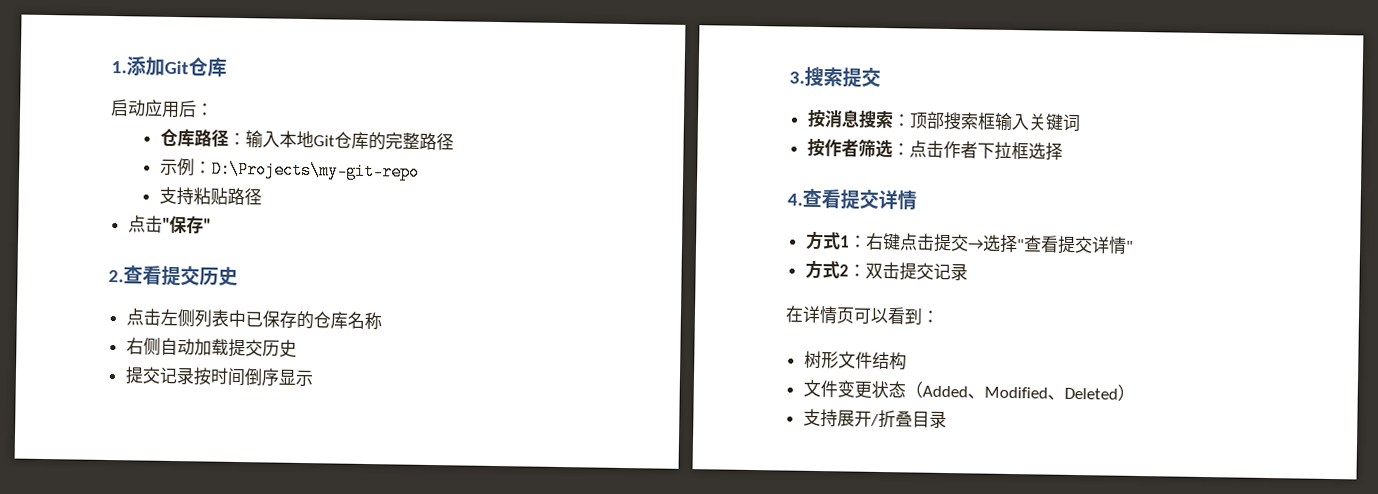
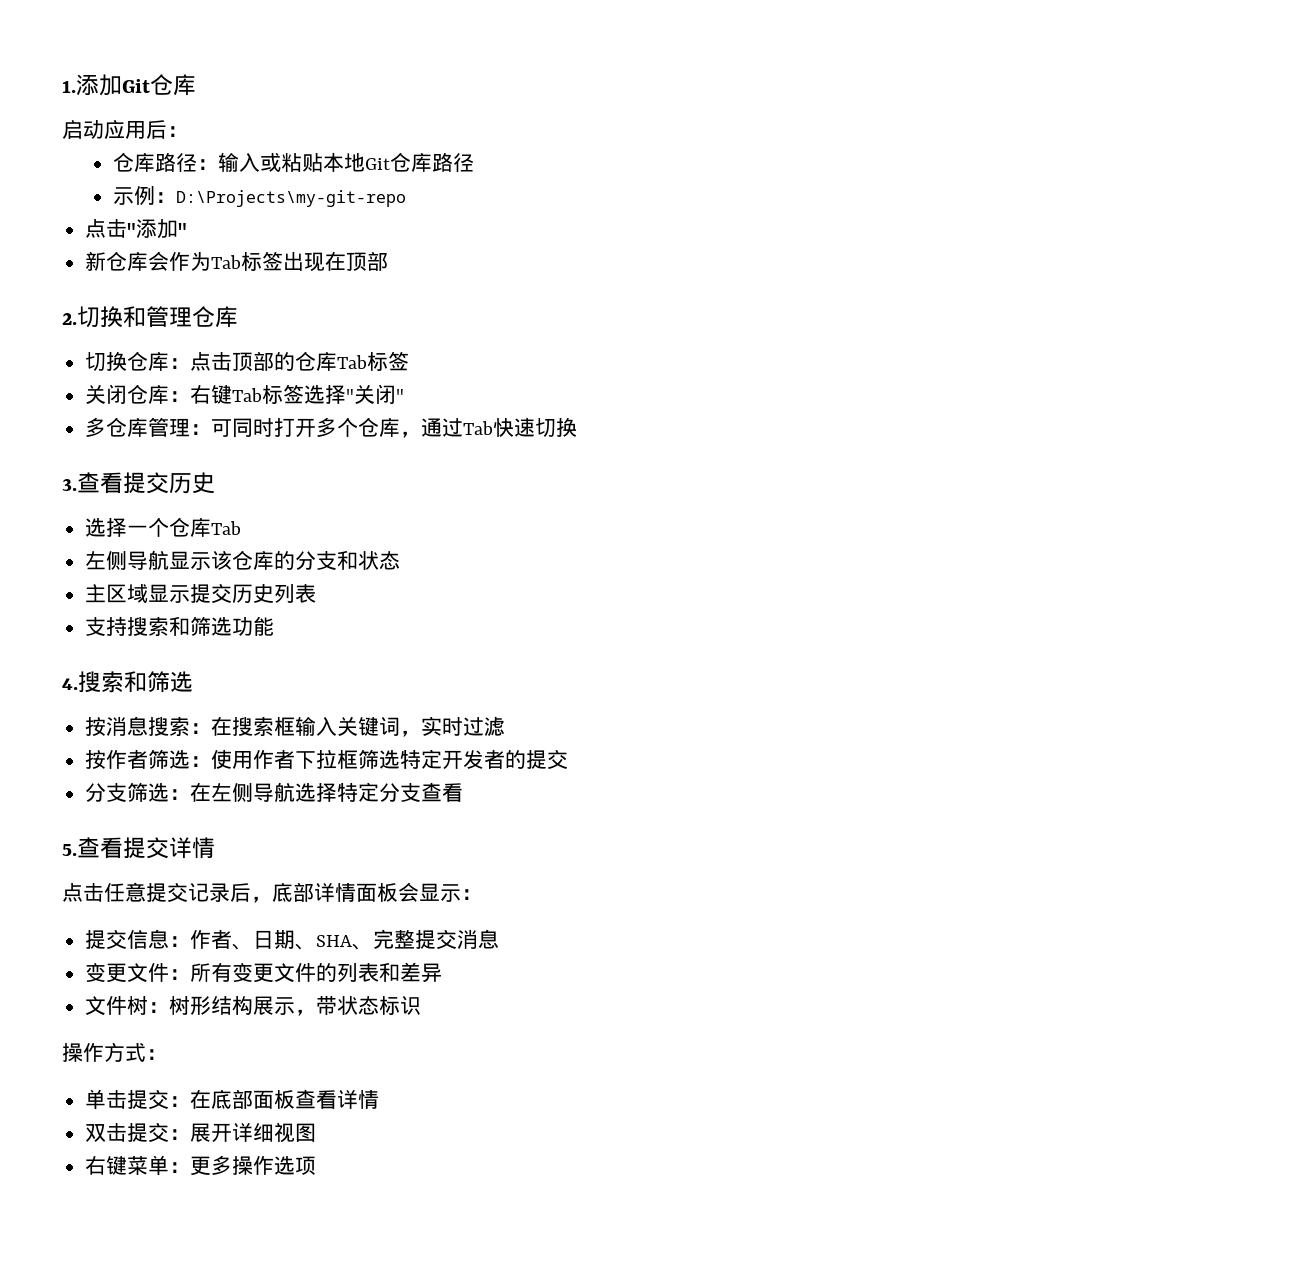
- 仓库路径：输入本地Git仓库的完整路径
+ 仓库路径：输入或粘贴本地Git仓库路径
- 支持粘贴路径
- 点击"保存"
- 2.查看提交历史
- 点击左侧列表中已保存的仓库名称
- 右侧自动加载提交历史
- 提交记录按时间倒序显示
- 3.搜索提交
+ 点击"添加"
+ 新仓库会作为Tab标签出现在顶部
+ 2.切换和管理仓库
+ 切换仓库：点击顶部的仓库Tab标签
+ 关闭仓库：右键Tab标签选择"关闭"
+ 多仓库管理：可同时打开多个仓库，通过Tab快速切换
+ 3.查看提交历史
+ 选择一个仓库Tab
+ 左侧导航显示该仓库的分支和状态
+ 主区域显示提交历史列表
+ 支持搜索和筛选功能
+ 4.搜索和筛选
- 按消息搜索：顶部搜索框输入关键词
+ 按消息搜索：在搜索框输入关键词，实时过滤
- 按作者筛选：点击作者下拉框选择
- 4.查看提交详情
- 方式1：右键点击提交→选择"查看提交详情"
- 方式2：双击提交记录
- 在详情页可以看到：
- 树形文件结构
- 文件变更状态（Added、Modified、Deleted）
- 支持展开/折叠目录
+ 按作者筛选：使用作者下拉框筛选特定开发者的提交
+ 分支筛选：在左侧导航选择特定分支查看
+ 5.查看提交详情
+ 点击任意提交记录后，底部详情面板会显示：
+ 提交信息：作者、日期、SHA、完整提交消息
+ 变更文件：所有变更文件的列表和差异
+ 文件树：树形结构展示，带状态标识
+ 操作方式：
+ 单击提交：在底部面板查看详情
+ 双击提交：展开详细视图
+ 右键菜单：更多操作选项

